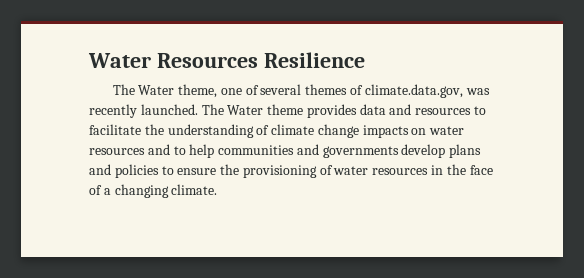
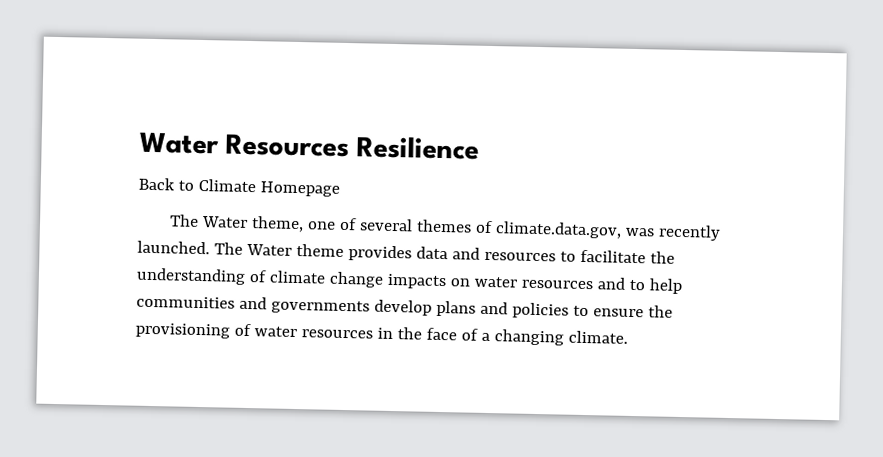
+ Back to Climate Homepage

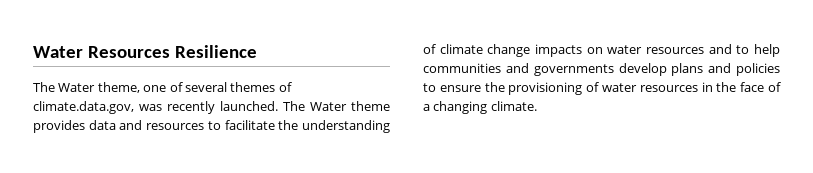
- Back to Climate Homepage

